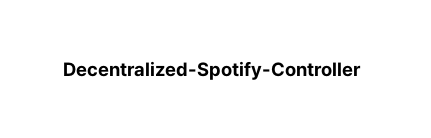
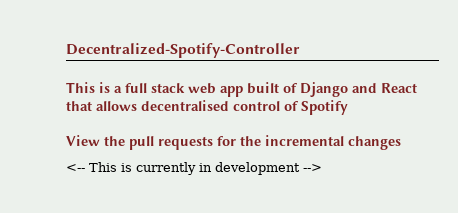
+ This is a full stack web app built of Django and React that allows decentralised control of Spotify
+ View the pull requests for the incremental changes
+ <-- This is currently in development -->

